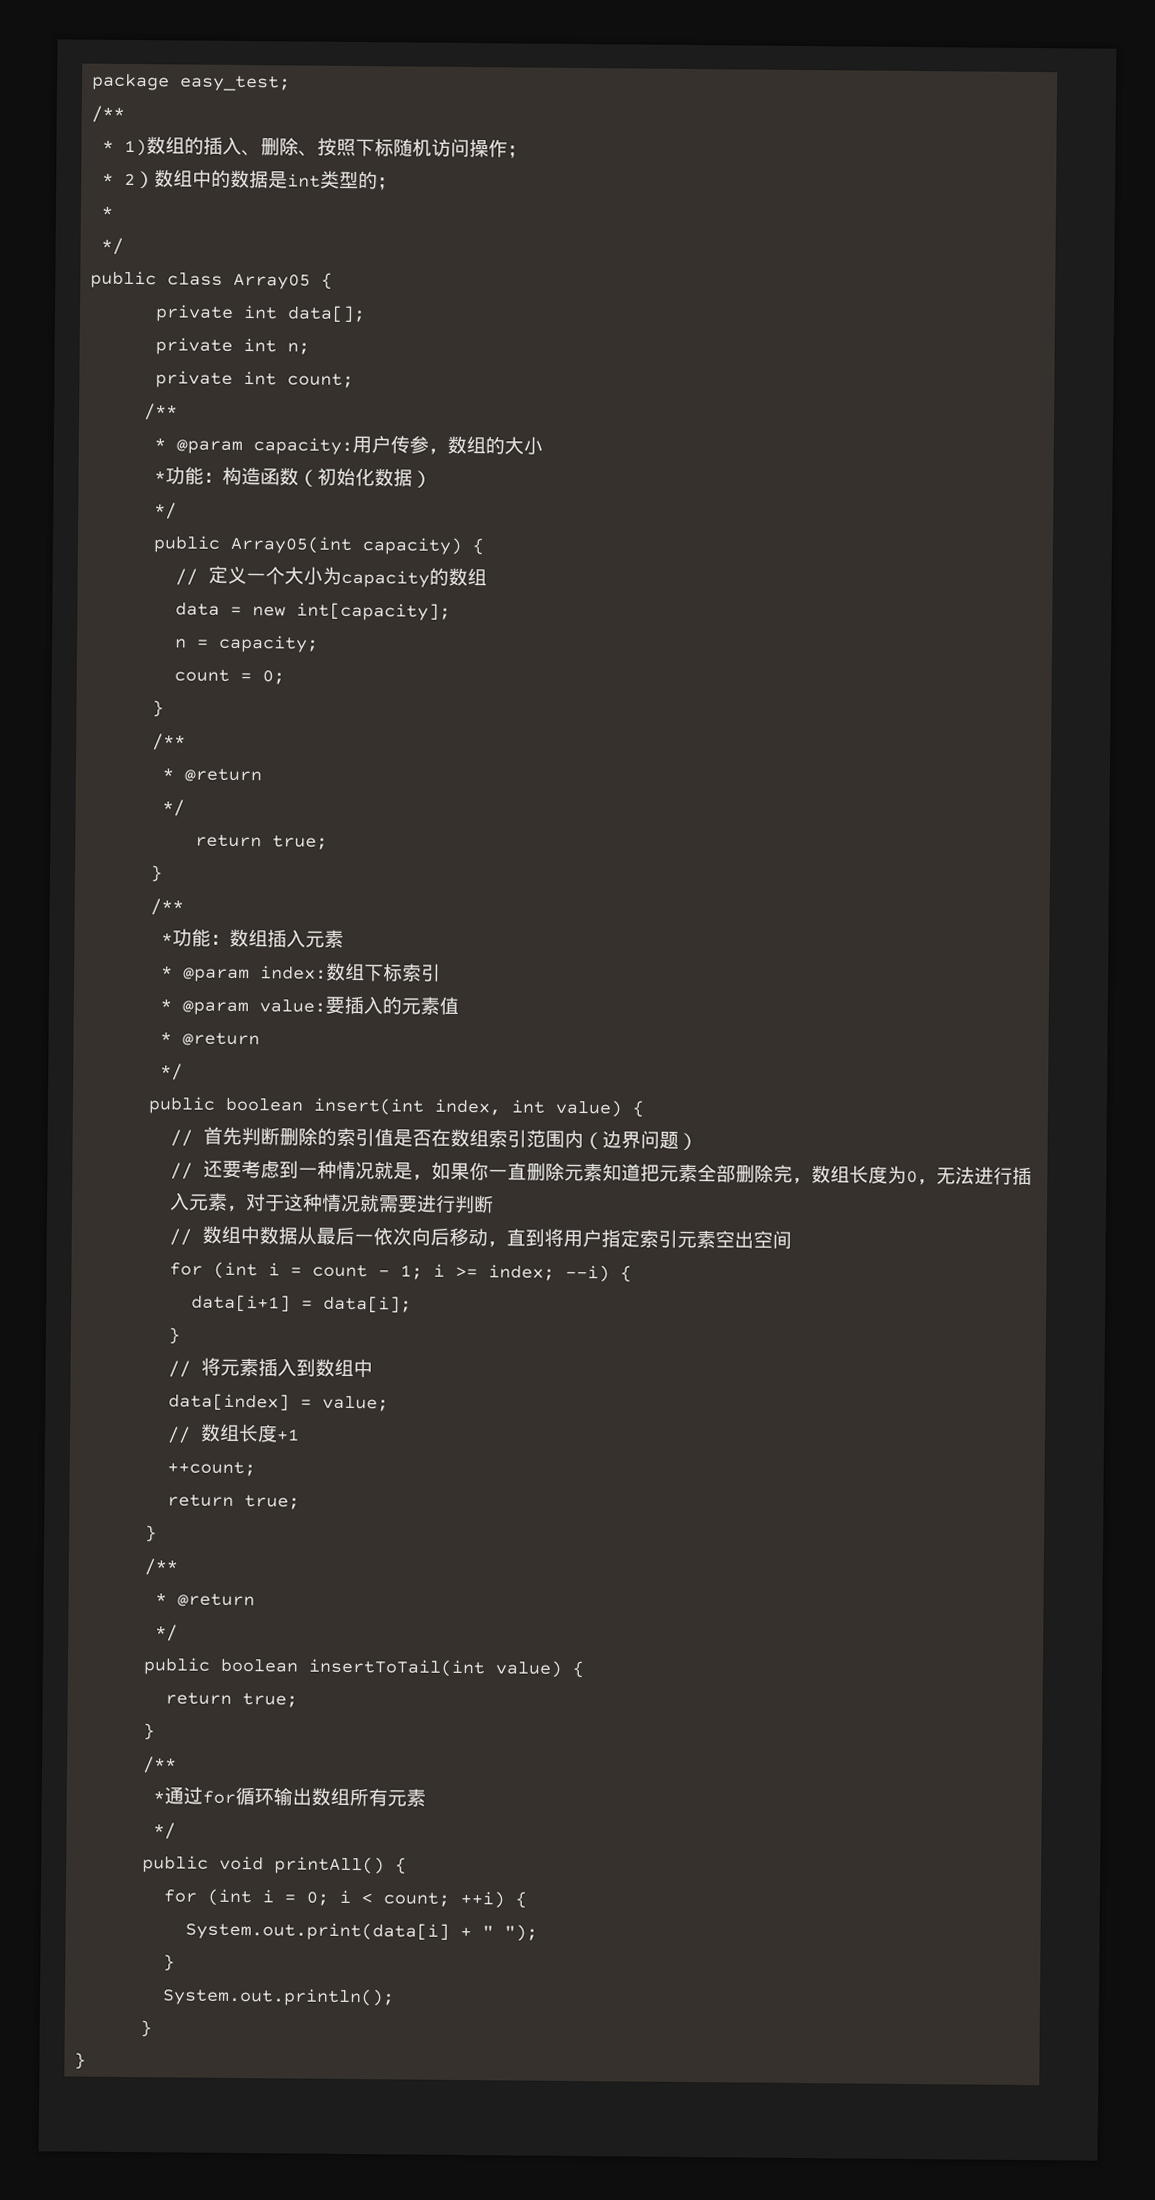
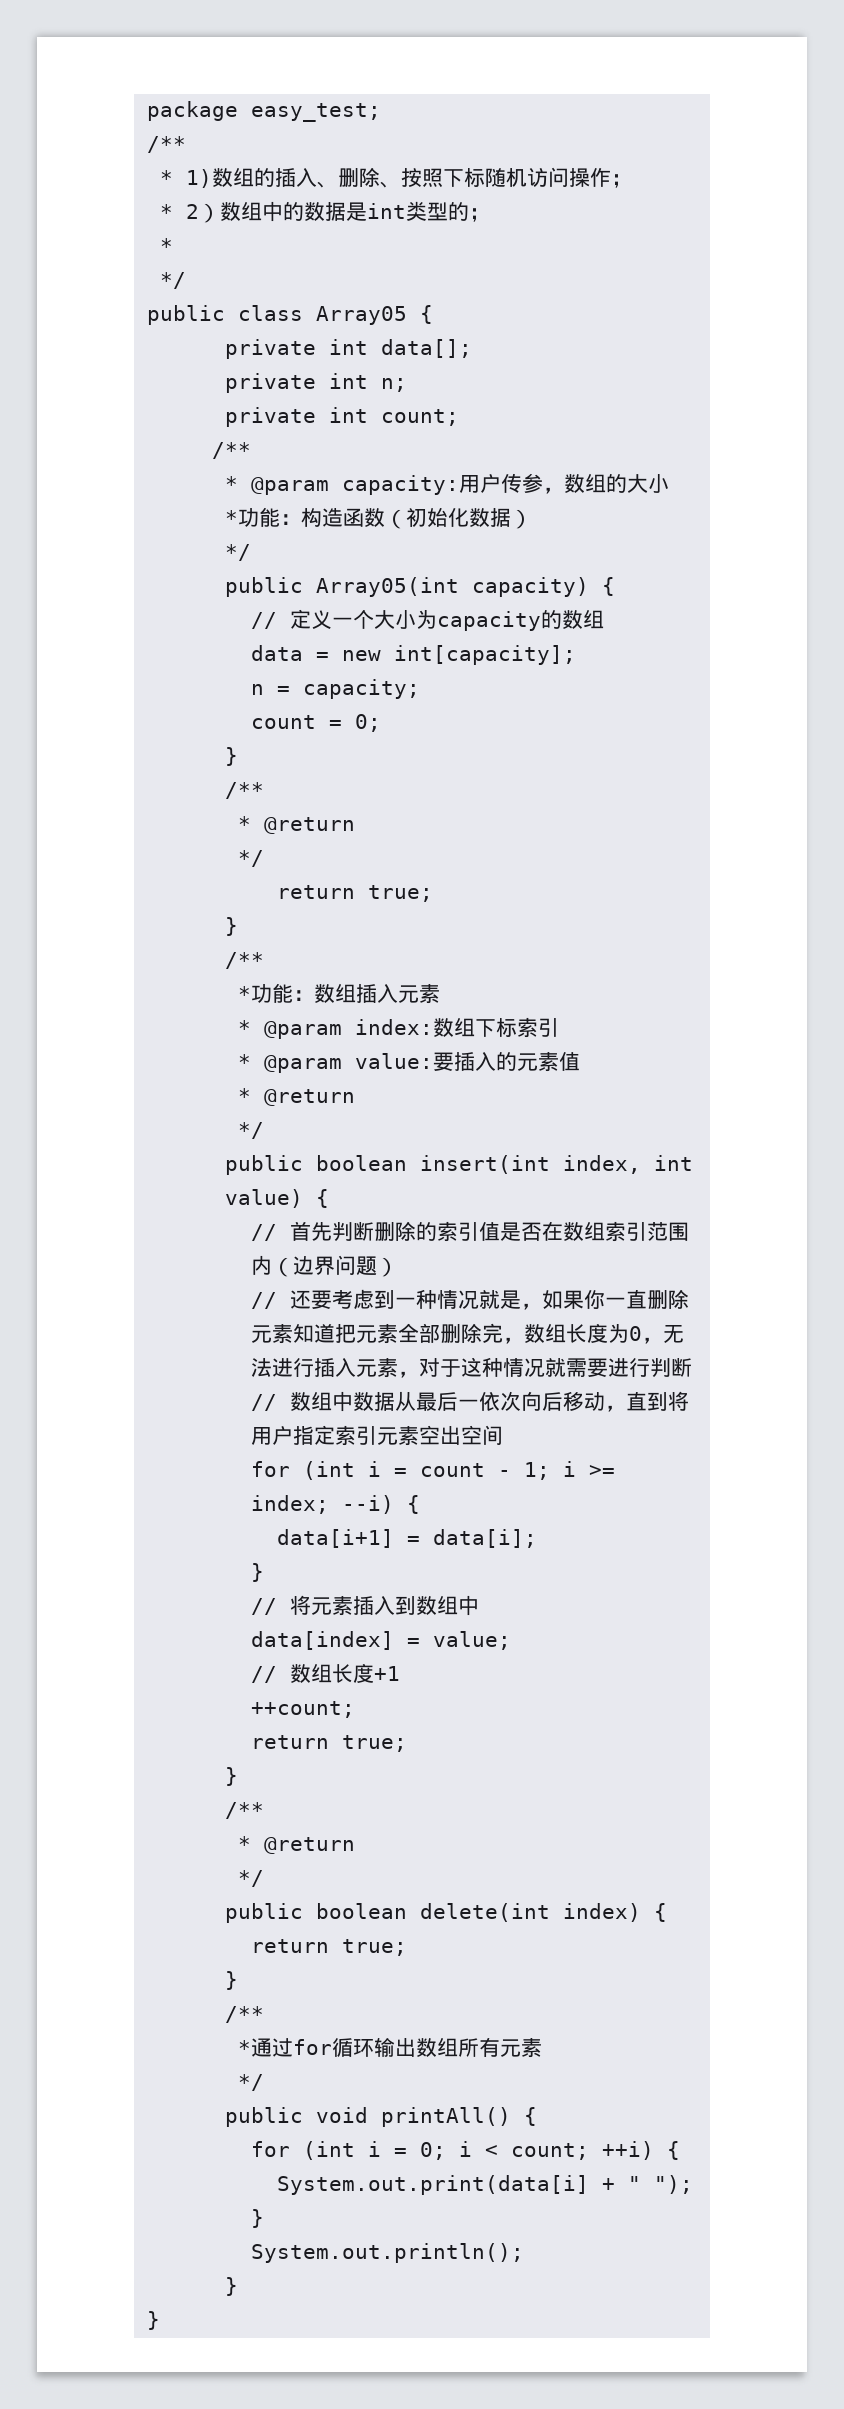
- public boolean insertToTail(int value) {
+ public boolean delete(int index) {

